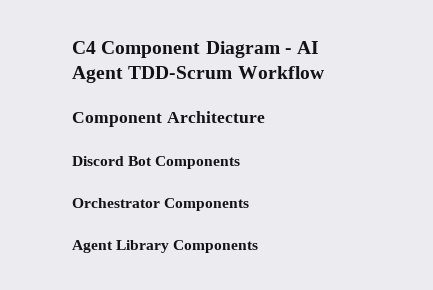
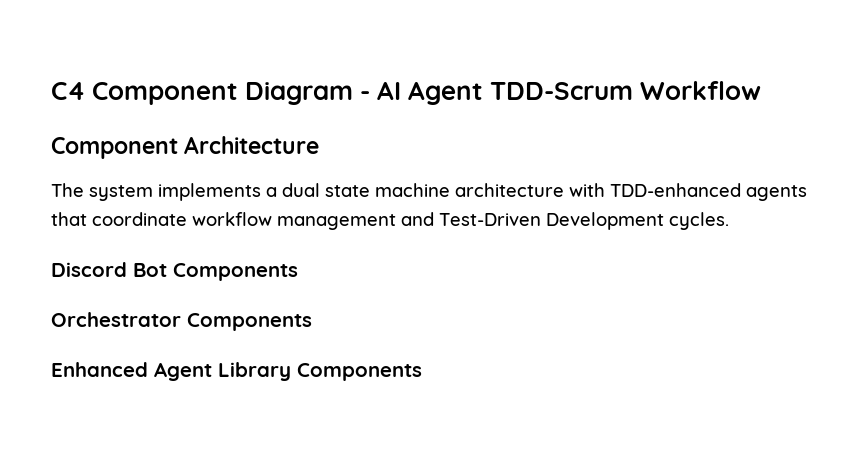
+ The system implements a dual state machine architecture with TDD-enhanced agents that coordinate workflow management and Test-Driven Development cycles.
- Agent Library Components
+ Enhanced Agent Library Components

